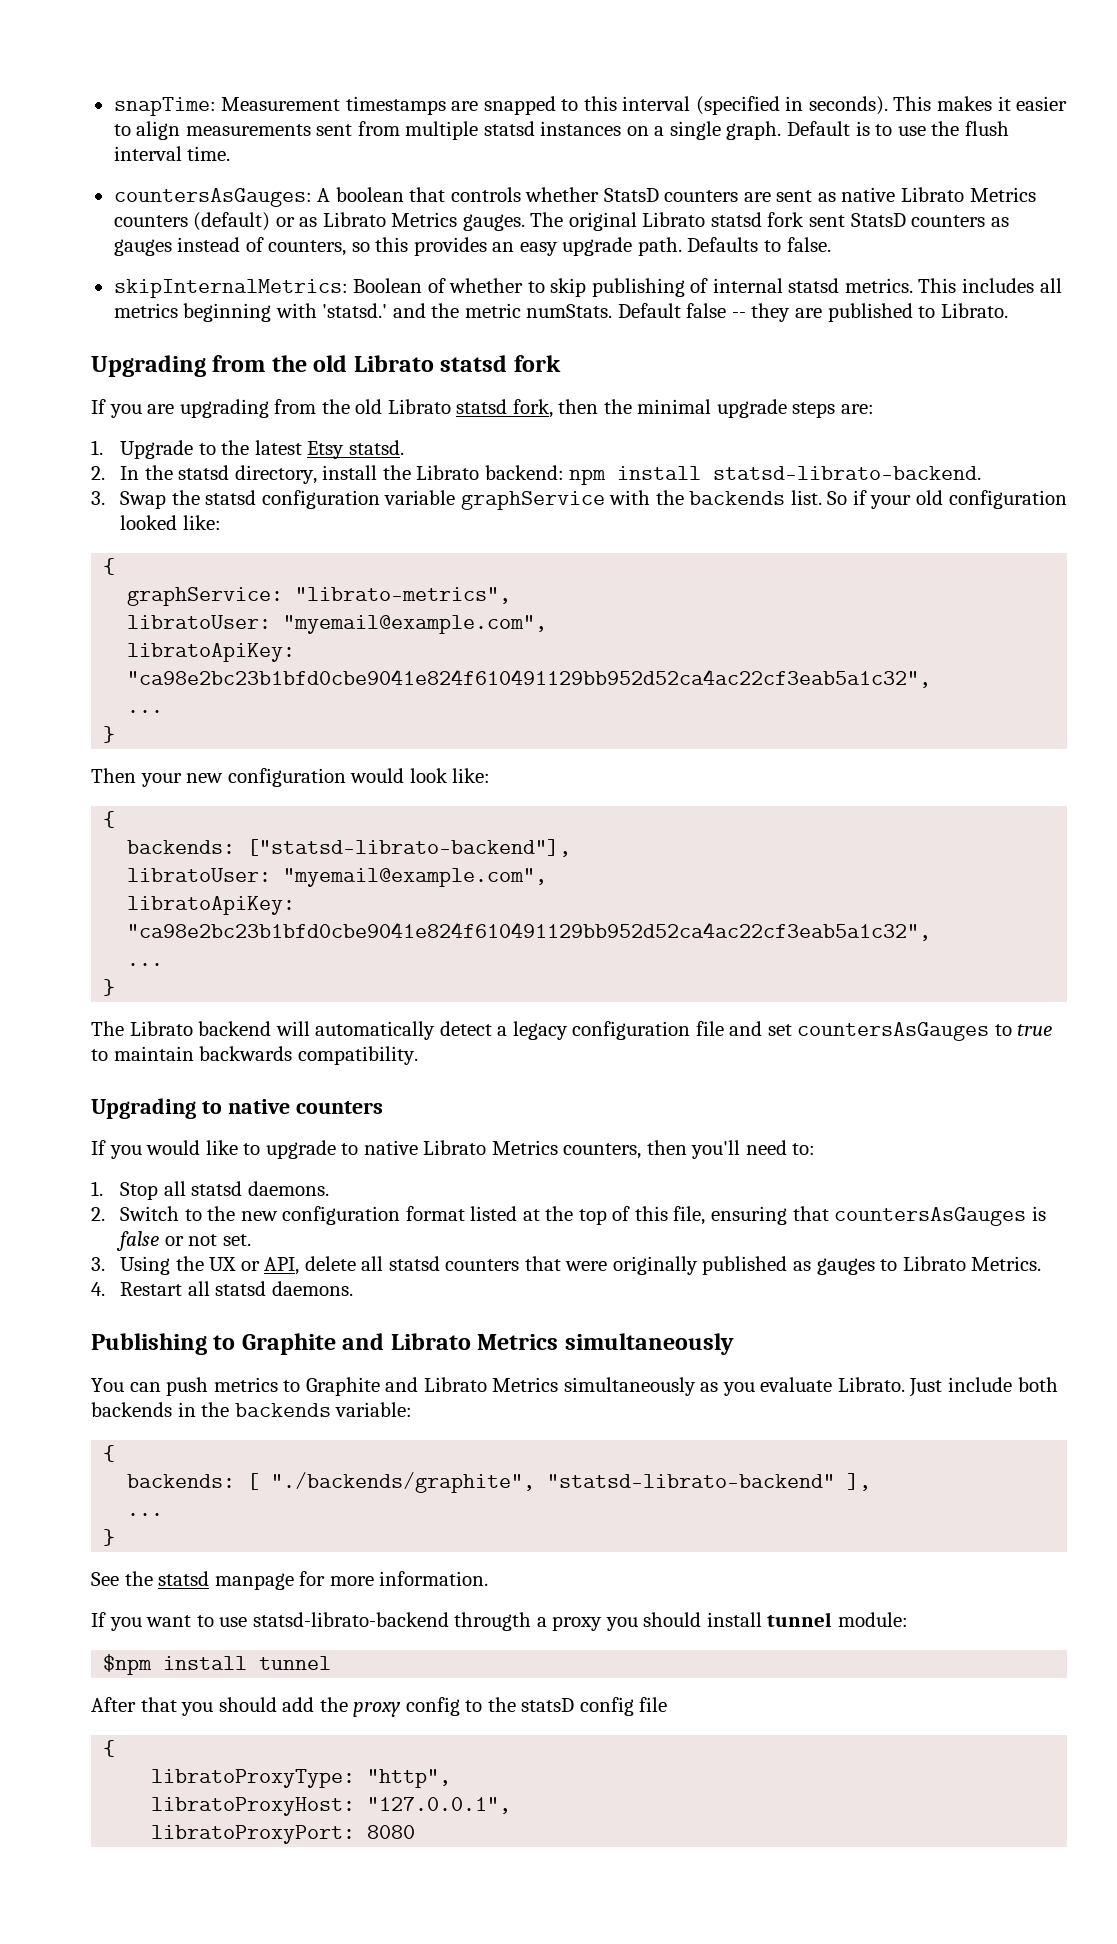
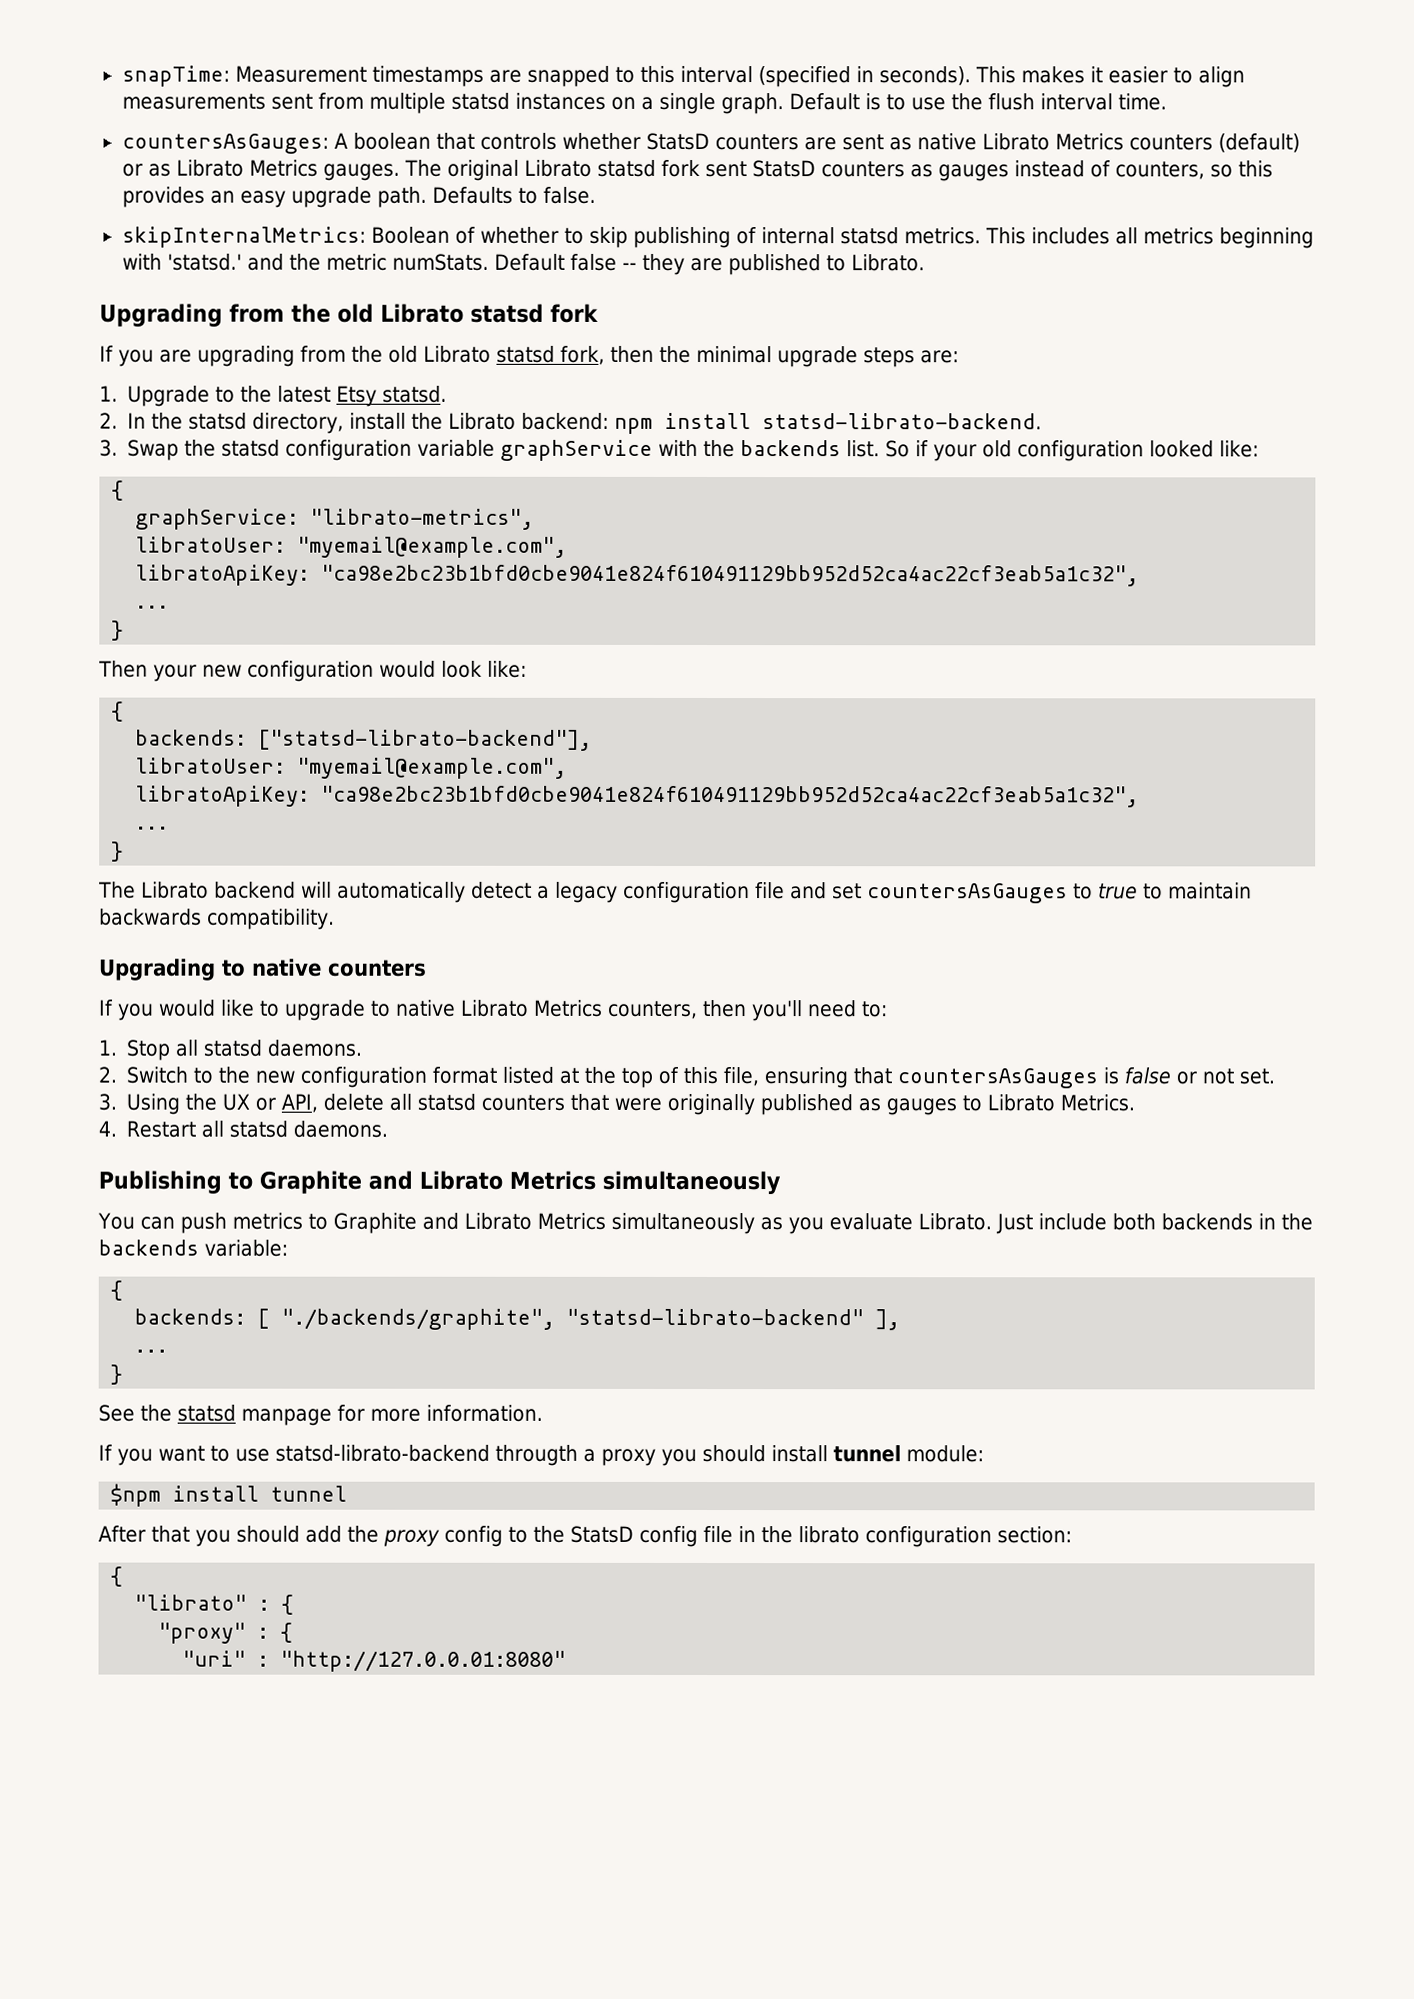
- After that you should add the proxy config to the statsD config file
+ After that you should add the proxy config to the StatsD config file in the librato configuration section:
  {
- libratoProxyType: "http",
- libratoProxyHost: "127.0.0.1",
- libratoProxyPort: 8080
+ "librato" : {
+ "proxy" : {
+ "uri" : "http://127.0.0.01:8080"

